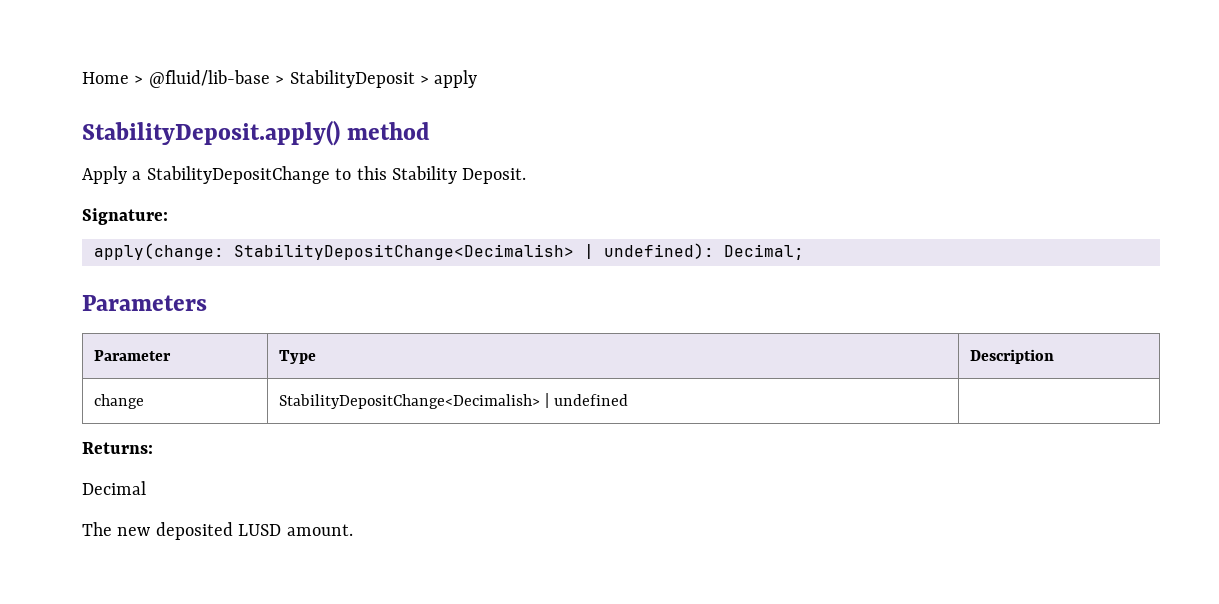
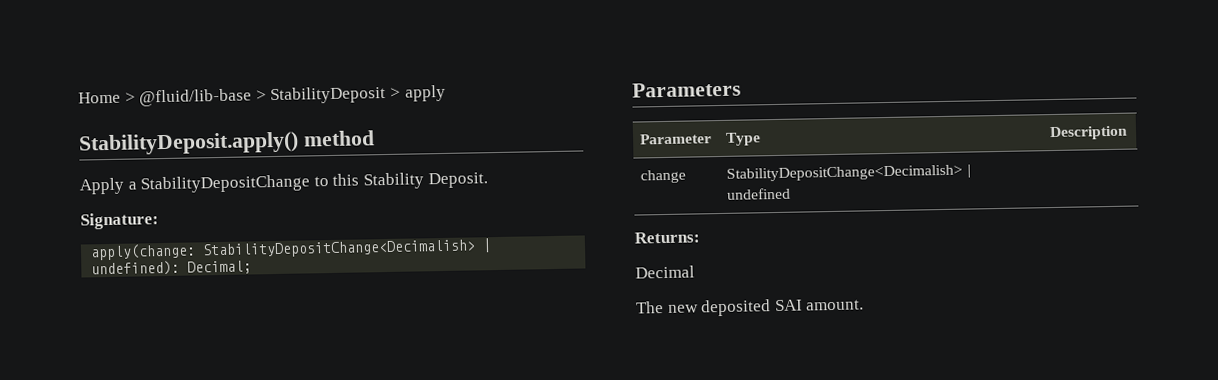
- The new deposited LUSD amount.
+ The new deposited SAI amount.

